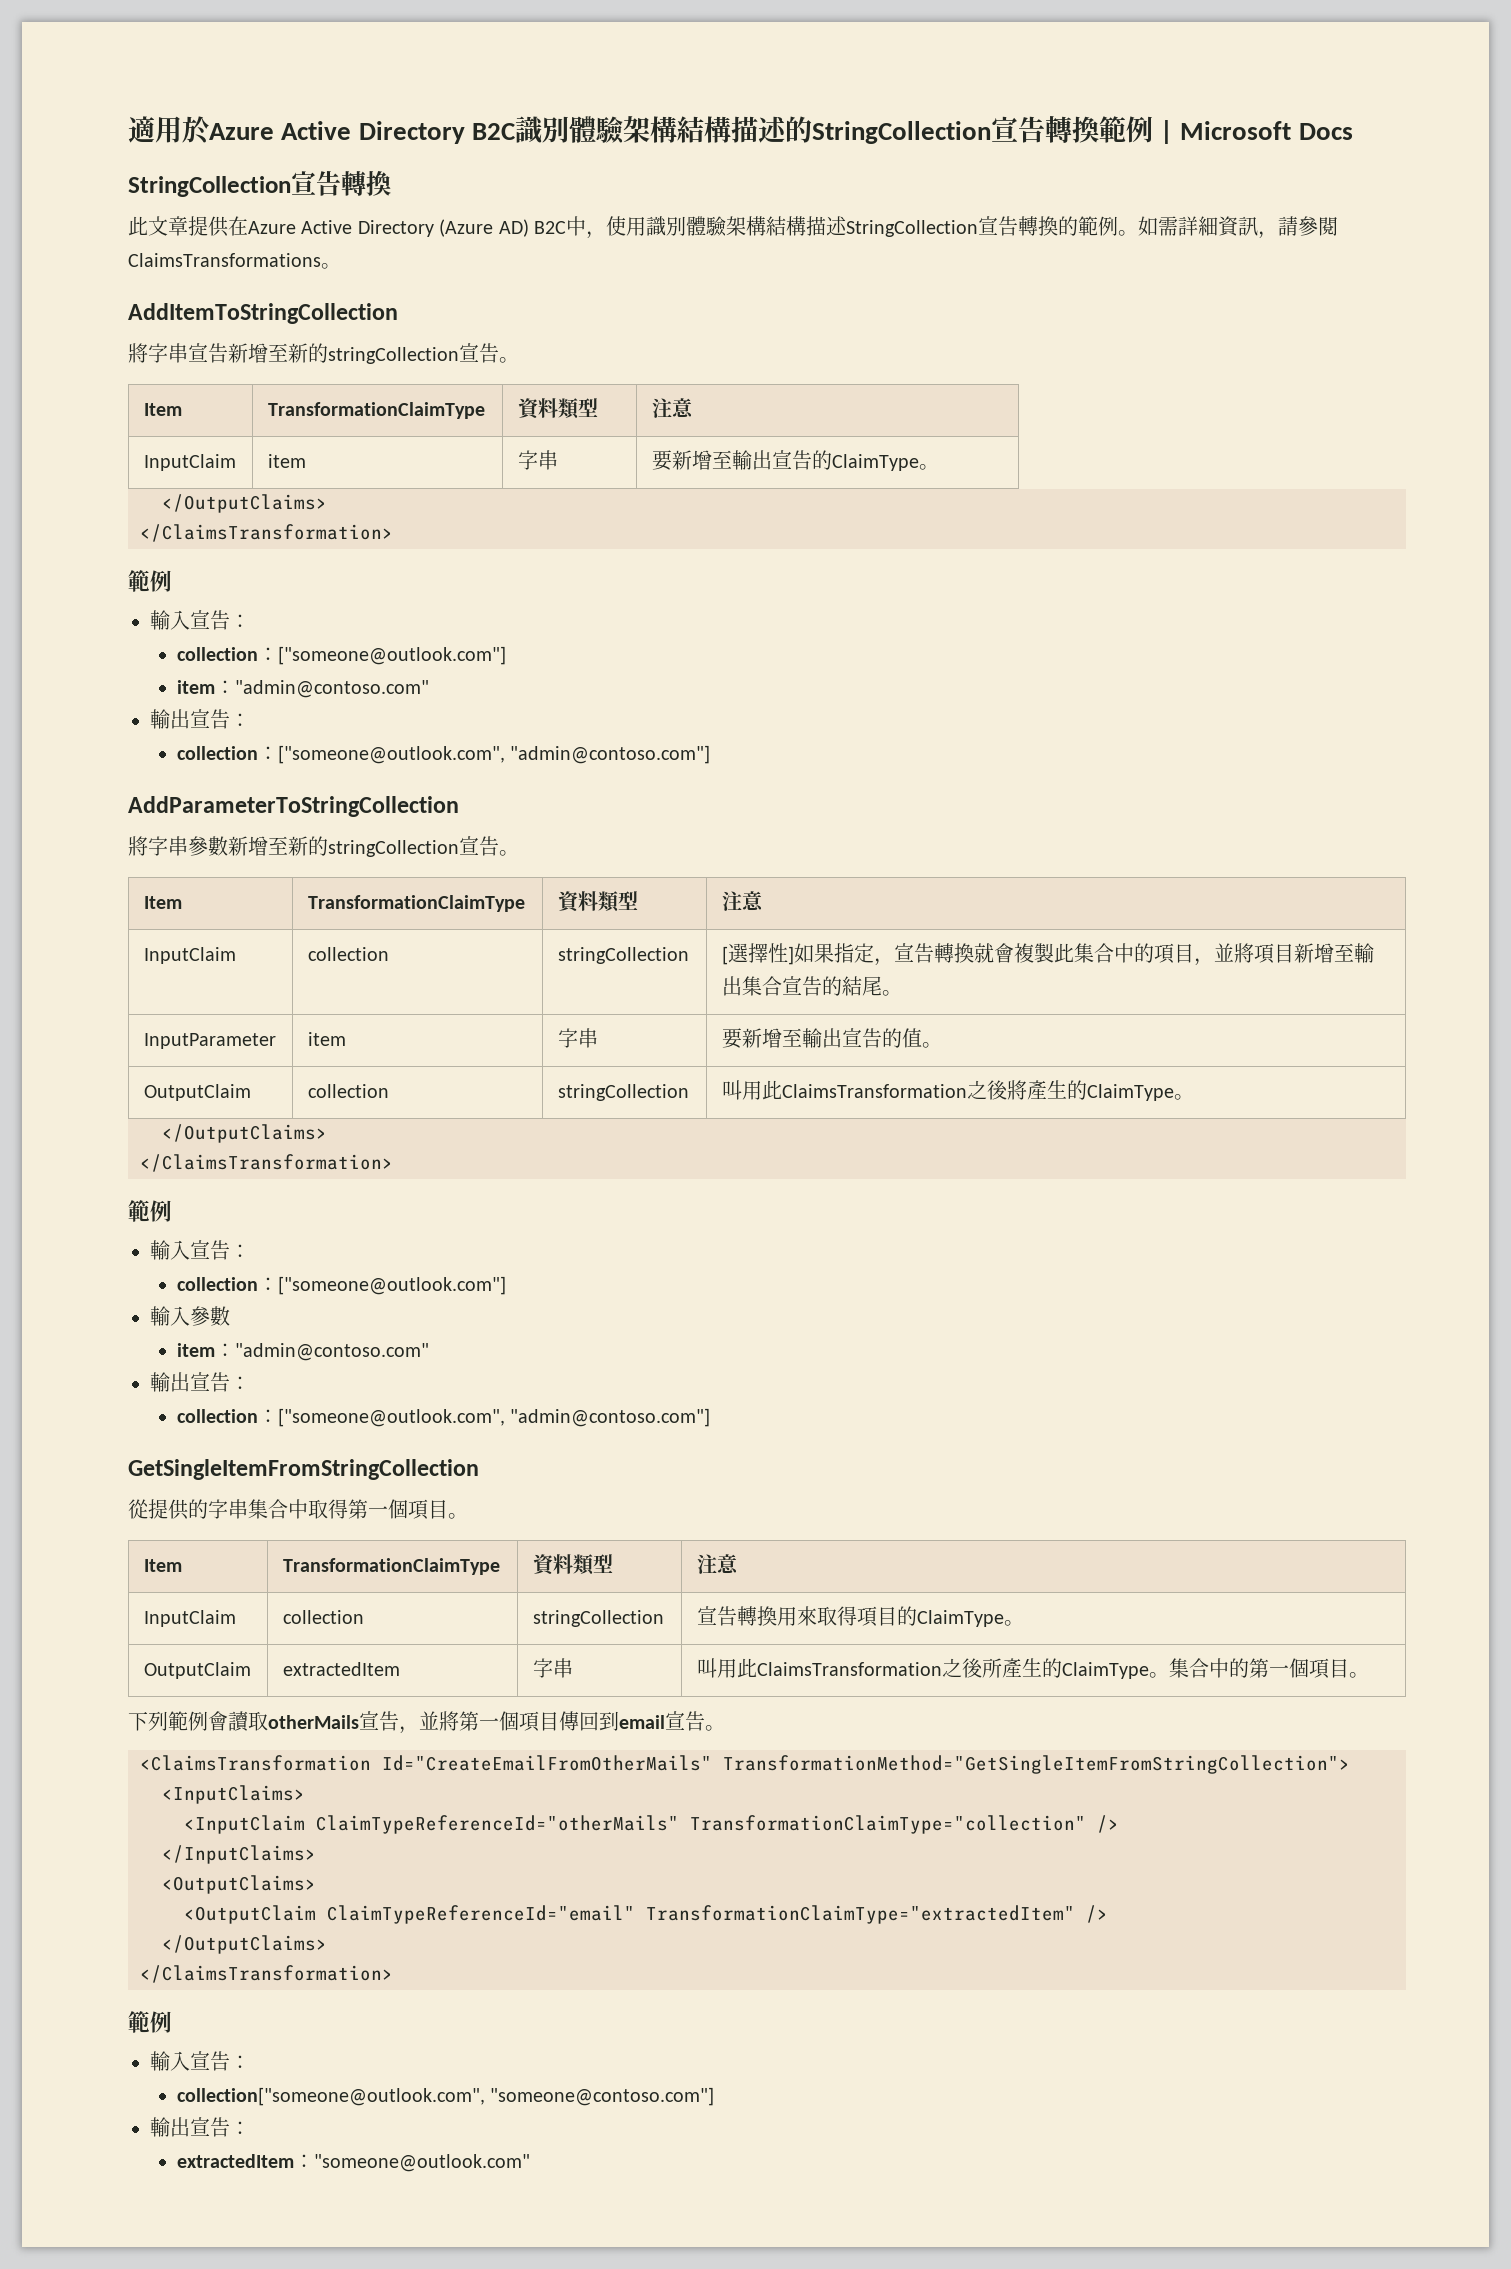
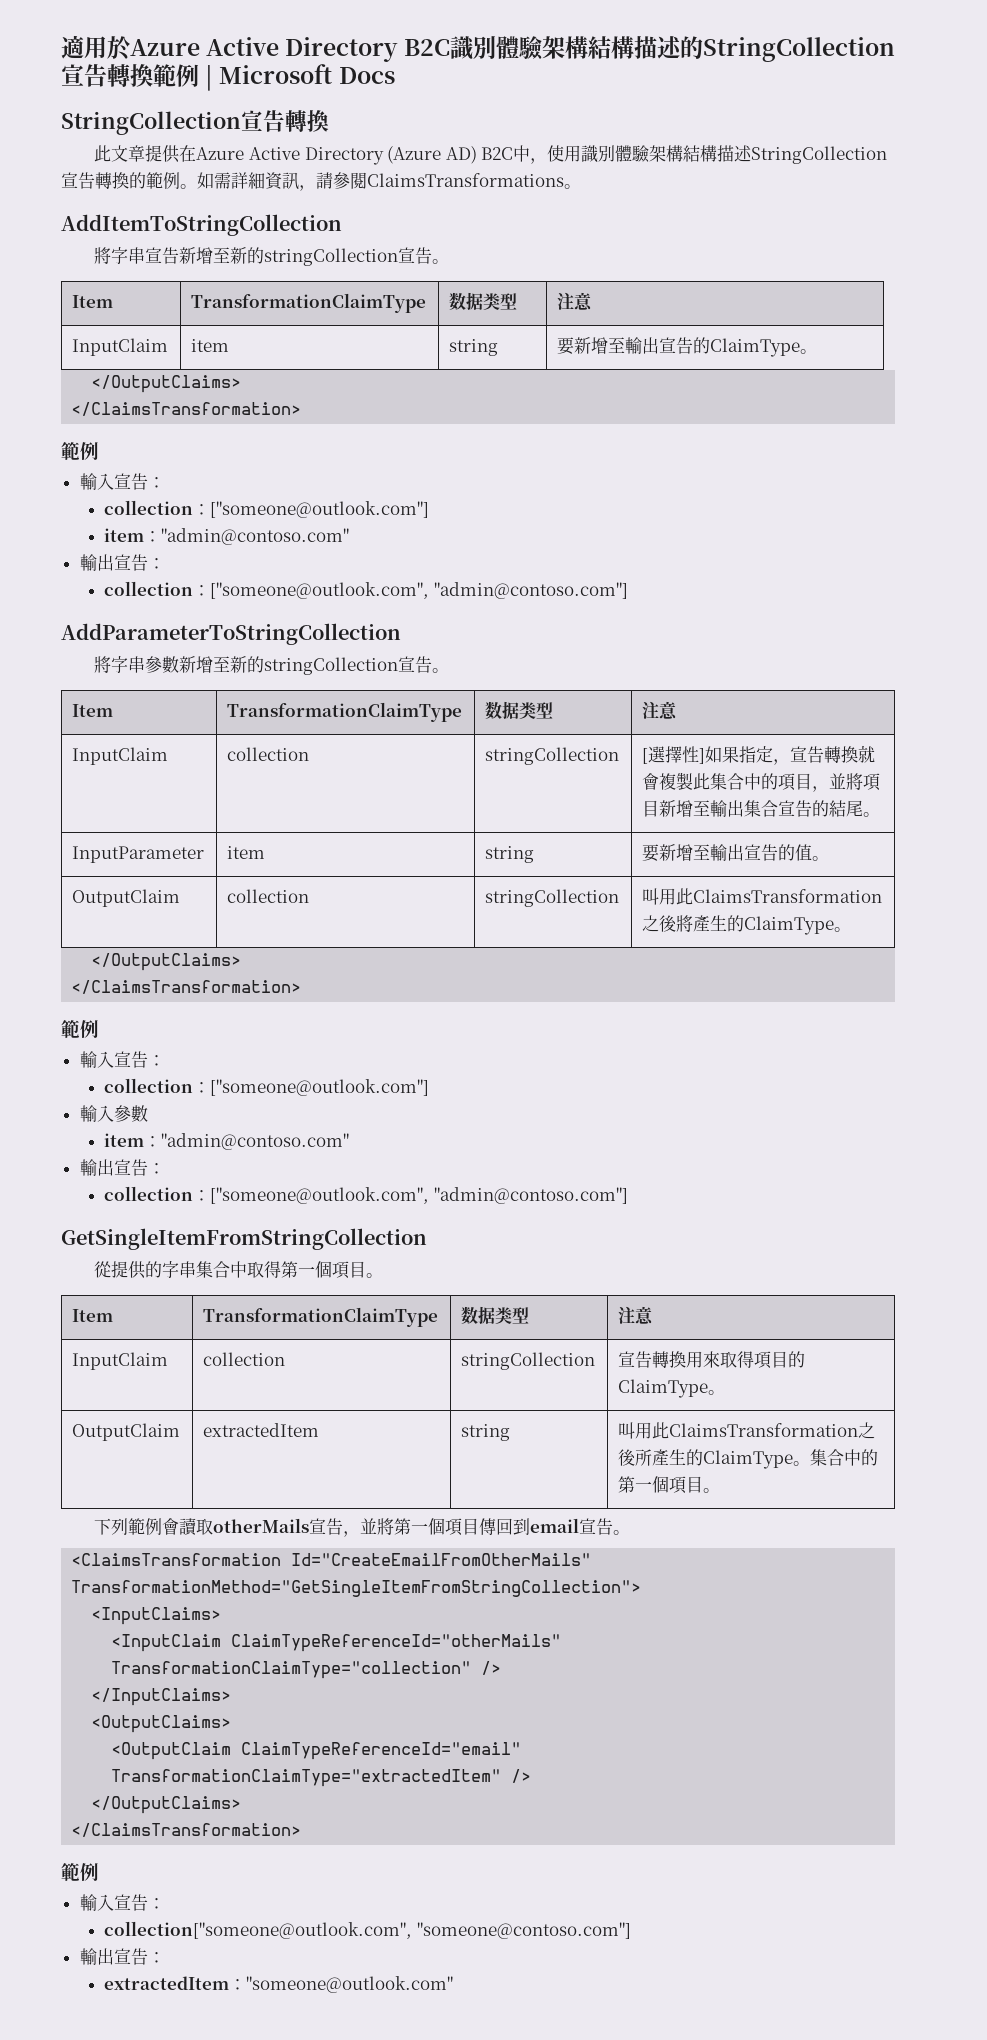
  將字串宣告新增至新的stringCollection宣告。
- Item | TransformationClaimType | 資料類型 | 注意
+ Item | TransformationClaimType | 数据类型 | 注意
- InputClaim | item | 字串 | 要新增至輸出宣告的ClaimType。
+ InputClaim | item | string | 要新增至輸出宣告的ClaimType。
  將字串參數新增至新的stringCollection宣告。
- Item | TransformationClaimType | 資料類型 | 注意
+ Item | TransformationClaimType | 数据类型 | 注意
- InputParameter | item | 字串 | 要新增至輸出宣告的值。
+ InputParameter | item | string | 要新增至輸出宣告的值。
  從提供的字串集合中取得第一個項目。
- Item | TransformationClaimType | 資料類型 | 注意
+ Item | TransformationClaimType | 数据类型 | 注意
- OutputClaim | extractedItem | 字串 | 叫用此ClaimsTransformation之後所產生的ClaimType。集合中的第一個項目。
+ OutputClaim | extractedItem | string | 叫用此ClaimsTransformation之後所產生的ClaimType。集合中的第一個項目。

